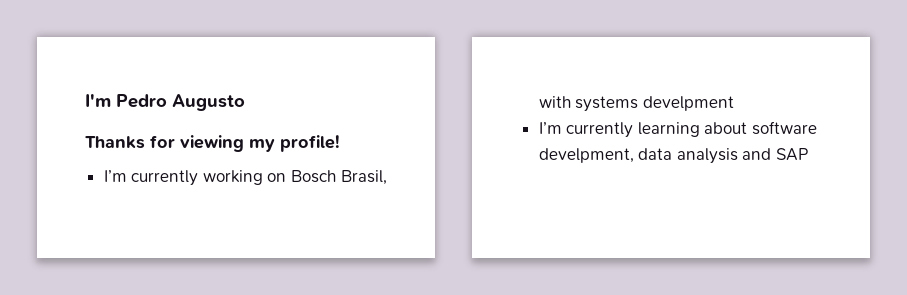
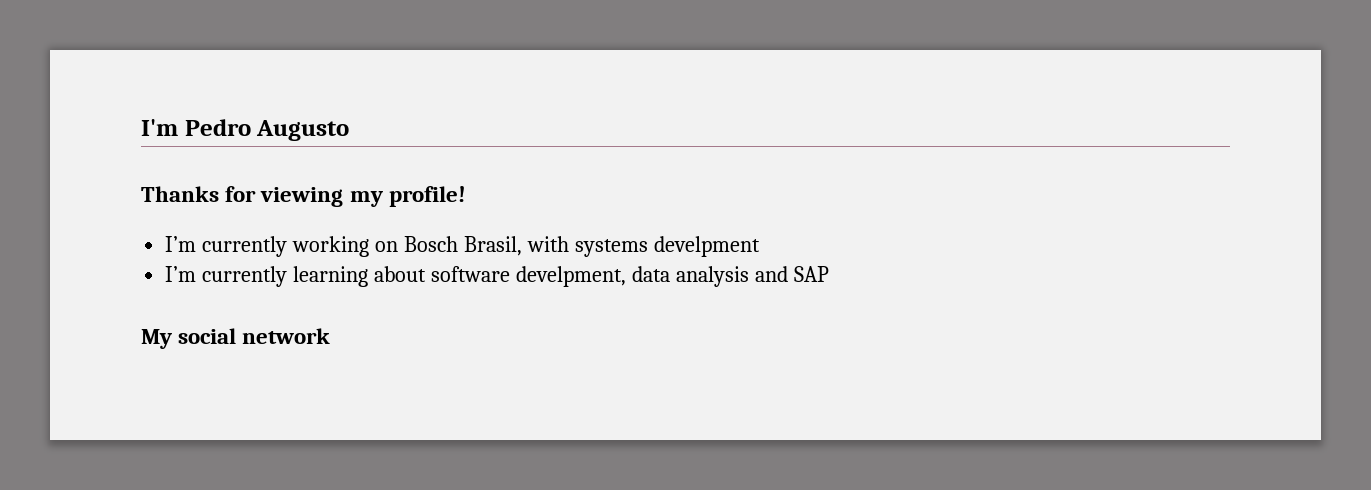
+ My social network

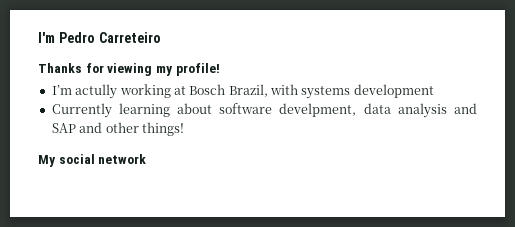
- I'm Pedro Augusto
+ I'm Pedro Carreteiro
- I’m currently working on Bosch Brasil, with systems develpment
- I’m currently learning about software develpment, data analysis and SAP
+ I’m actully working at Bosch Brazil, with systems development
+ Currently learning about software develpment, data analysis and SAP and other things!

